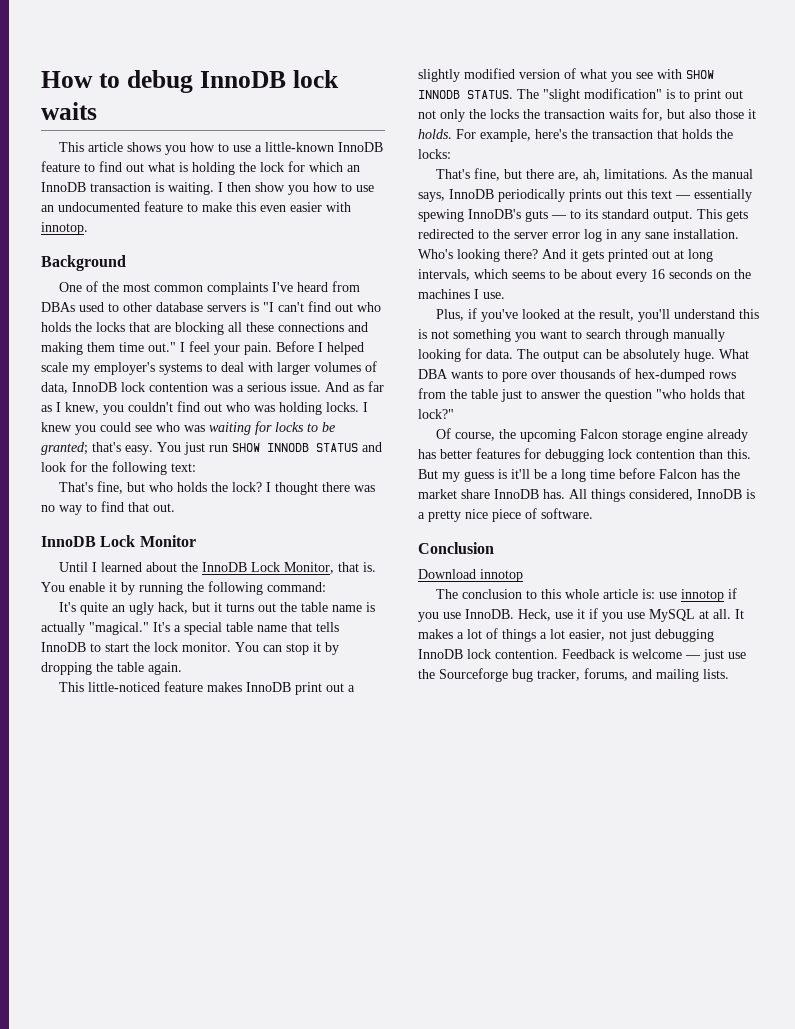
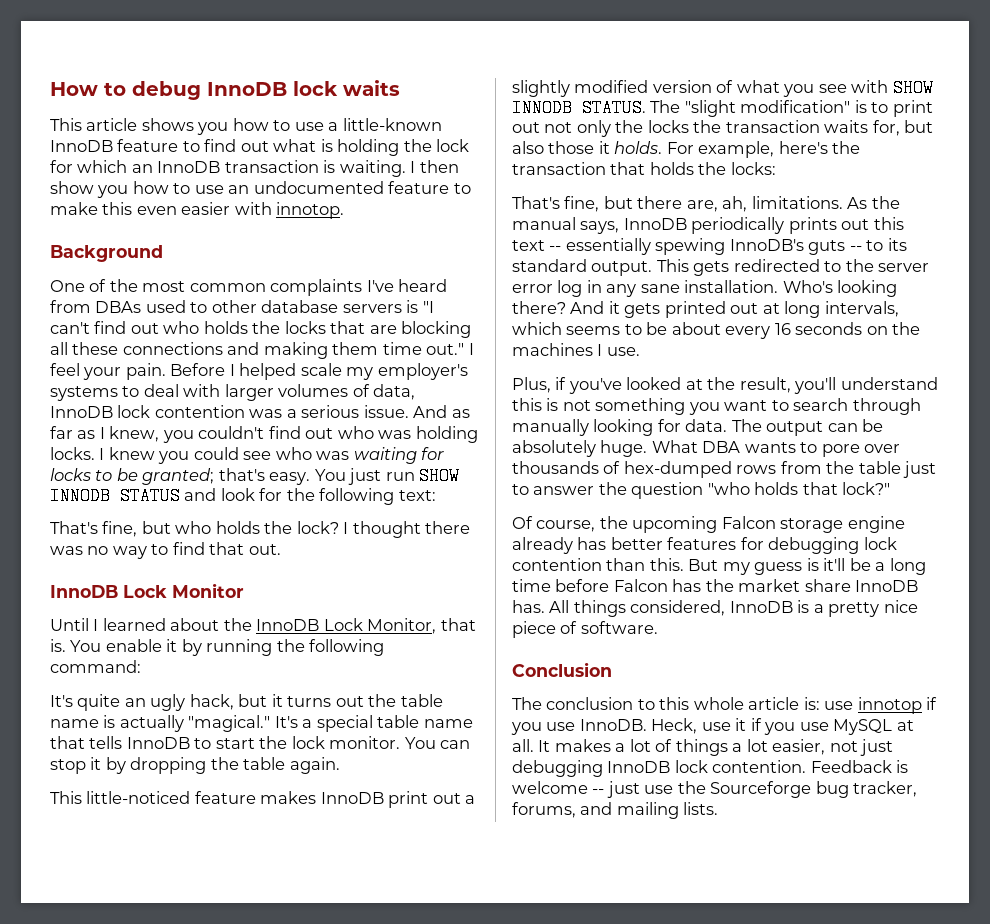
- As the manual says, InnoDB periodically prints out this text — essentially spewing InnoDB's guts — to its standard output.
+ As the manual says, InnoDB periodically prints out this text -- essentially spewing InnoDB's guts -- to its standard output.
- Download innotop
- Feedback is welcome — just use the Sourceforge bug tracker, forums, and mailing lists.
+ Feedback is welcome -- just use the Sourceforge bug tracker, forums, and mailing lists.

